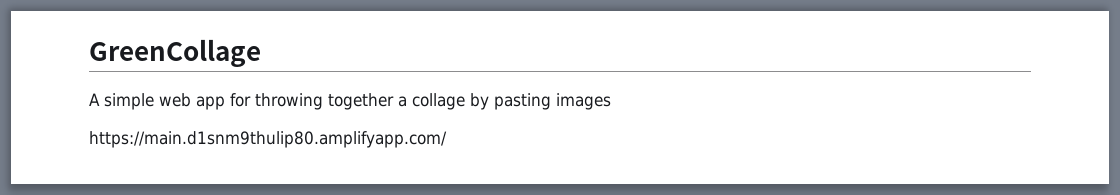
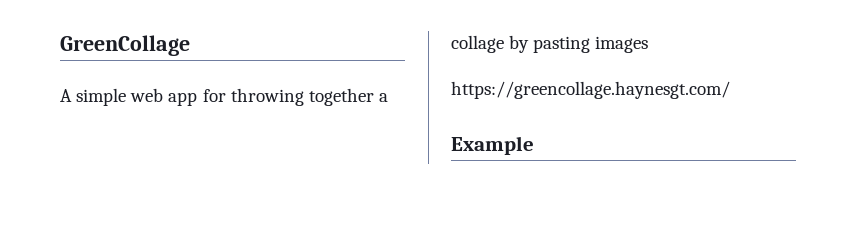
- https://main.d1snm9thulip80.amplifyapp.com/
+ https://greencollage.haynesgt.com/
+ Example

